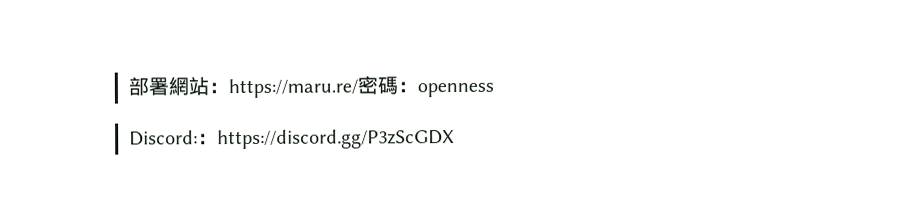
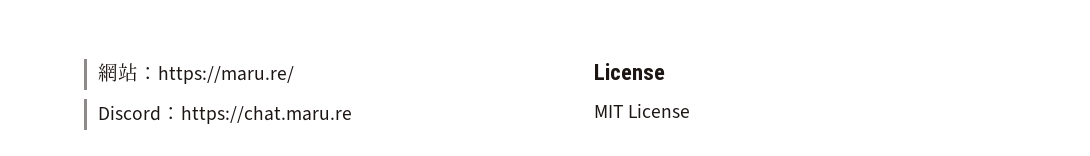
- 部署網站：https://maru.re/密碼：openness
- Discord:：https://discord.gg/P3zScGDX
+ 網站：https://maru.re/
+ Discord：https://chat.maru.re
+ License
+ MIT License

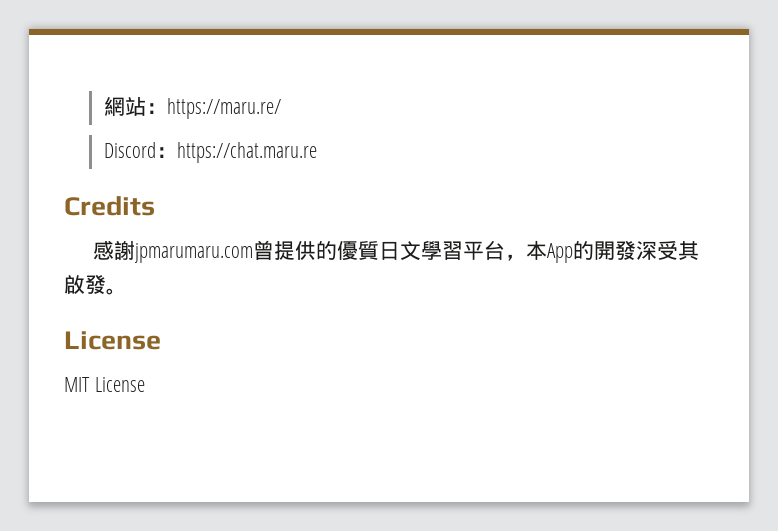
+ Credits
+ 感謝jpmarumaru.com曾提供的優質日文學習平台，本App的開發深受其啟發。

